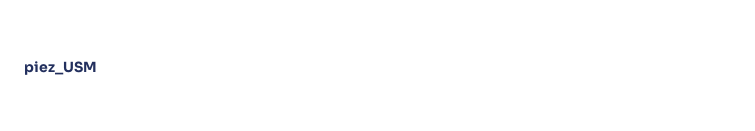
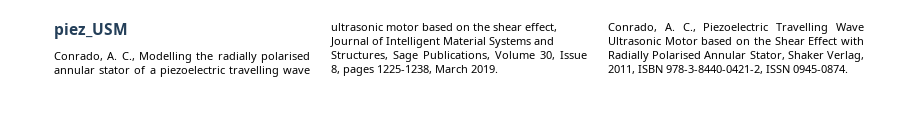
+ Conrado, A. C., Modelling the radially polarised annular stator of a piezoelectric travelling wave ultrasonic motor based on the shear effect, Journal of Intelligent Material Systems and Structures, Sage Publications, Volume 30, Issue 8, pages 1225-1238, March 2019.
+ Conrado, A. C., Piezoelectric Travelling Wave Ultrasonic Motor based on the Shear Effect with Radially Polarised Annular Stator, Shaker Verlag, 2011, ISBN 978-3-8440-0421-2, ISSN 0945-0874.

